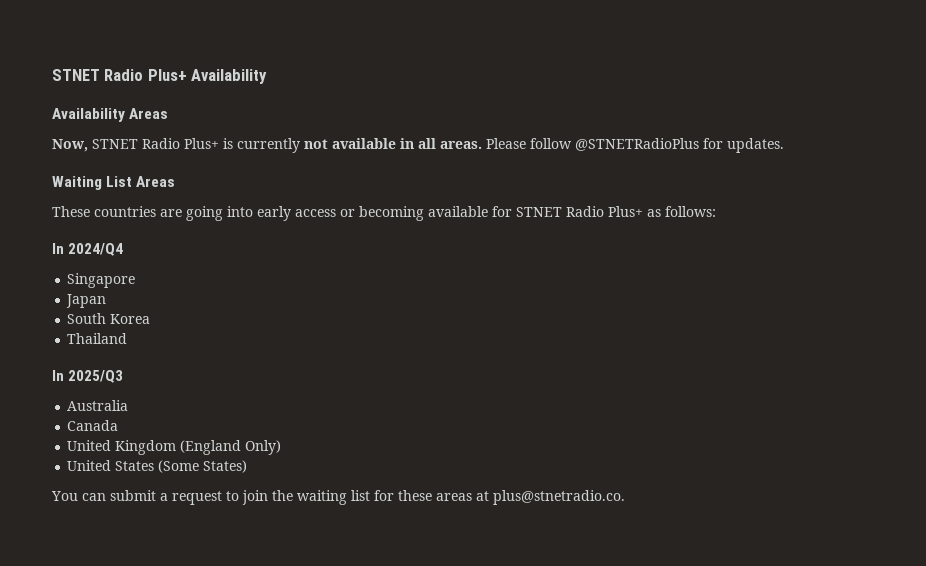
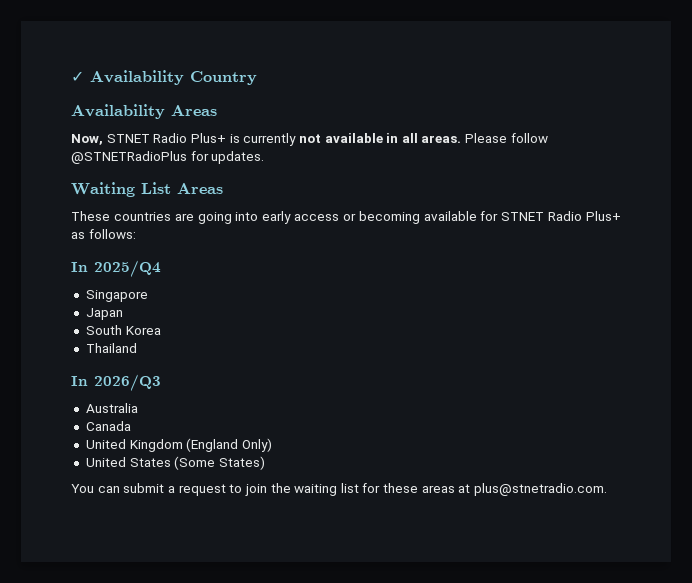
- STNET Radio Plus+ Availability
+ ✓ Availability Country
- In 2024/Q4
+ In 2025/Q4
- In 2025/Q3
+ In 2026/Q3
- You can submit a request to join the waiting list for these areas at plus@stnetradio.co.
+ You can submit a request to join the waiting list for these areas at plus@stnetradio.com.

